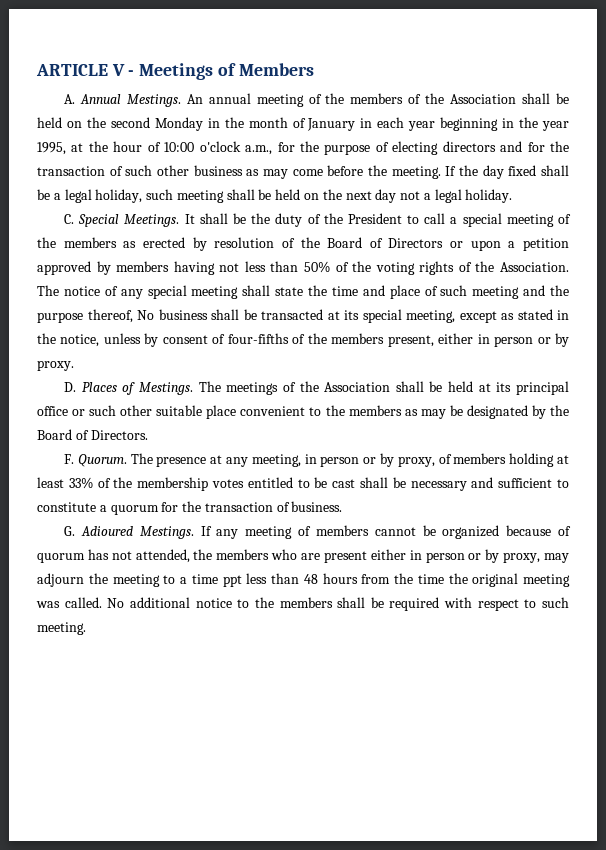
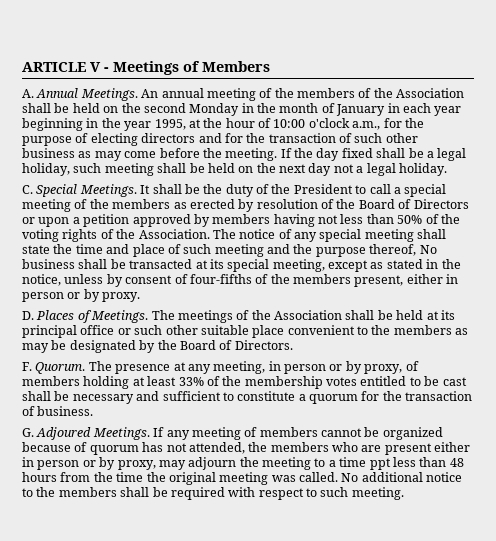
- A. Annual Mestings.
+ A. Annual Meetings.
- D. Places of Mestings.
+ D. Places of Meetings.
- G. Adioured Mestings.
+ G. Adjoured Meetings.

